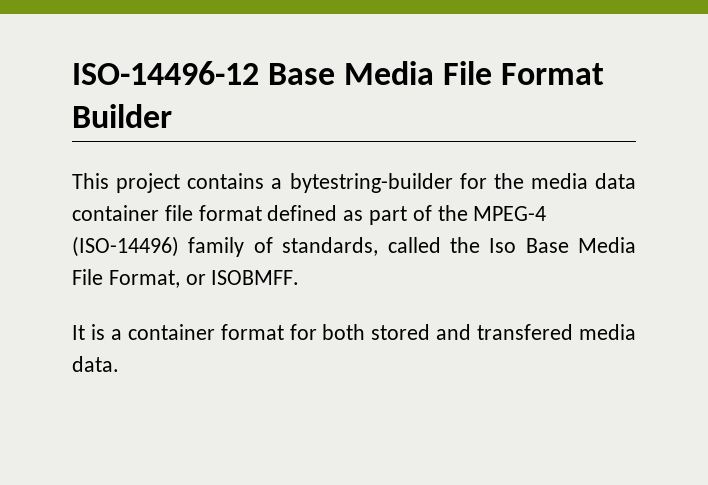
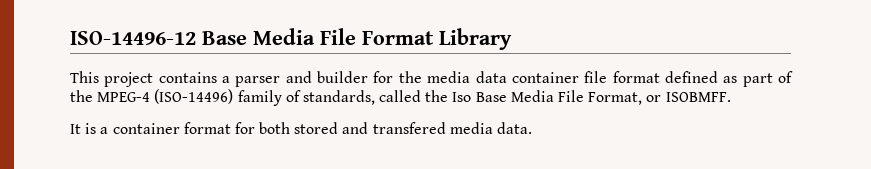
- ISO-14496-12 Base Media File Format Builder
+ ISO-14496-12 Base Media File Format Library
- This project contains a bytestring-builder for the media data container file format defined as part of the MPEG-4 (ISO-14496) family of standards, called the Iso Base Media File Format, or ISOBMFF.
+ This project contains a parser and builder for the media data container file format defined as part of the MPEG-4 (ISO-14496) family of standards, called the Iso Base Media File Format, or ISOBMFF.

